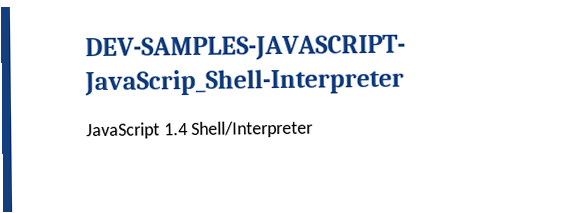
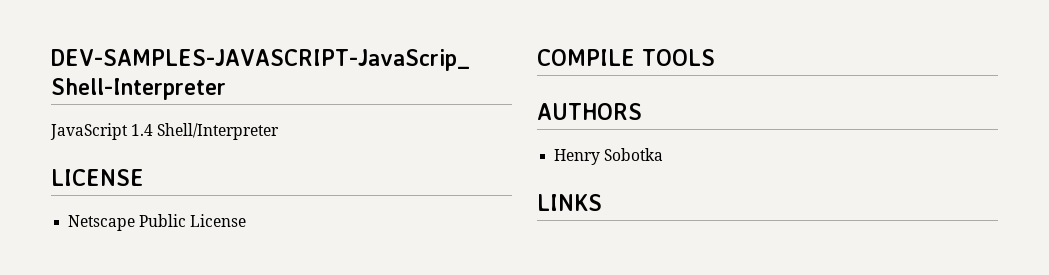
+ LICENSE
+ Netscape Public License
+ COMPILE TOOLS
+ AUTHORS
+ Henry Sobotka
+ LINKS

